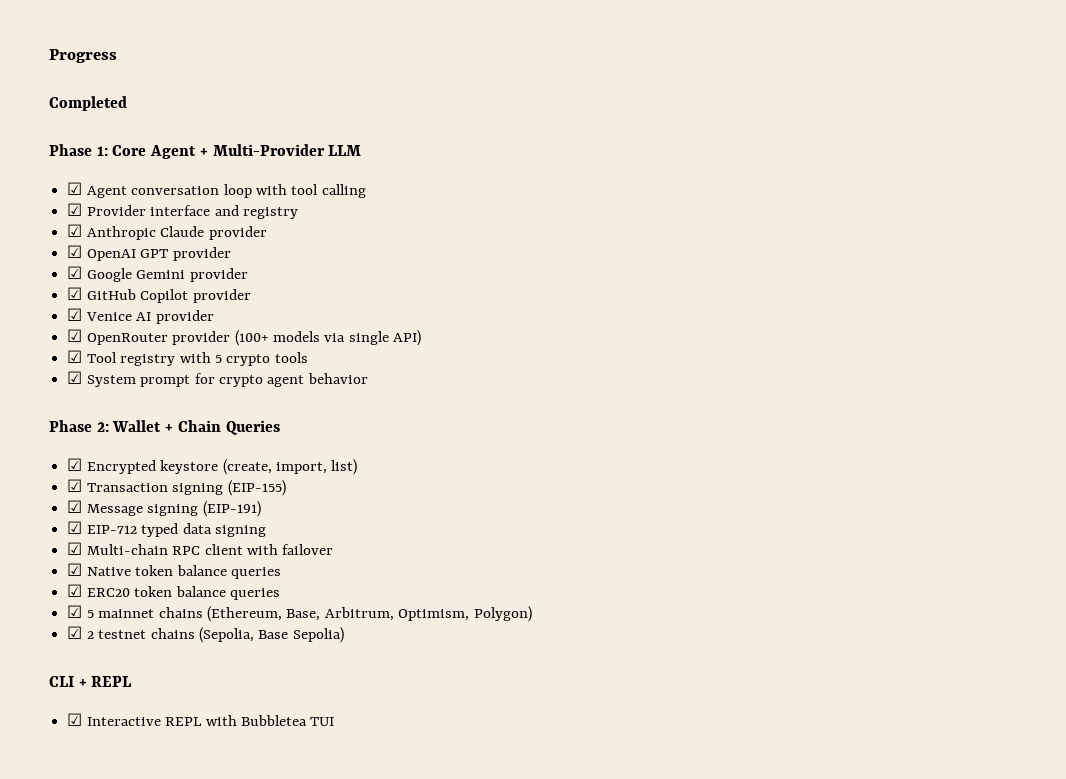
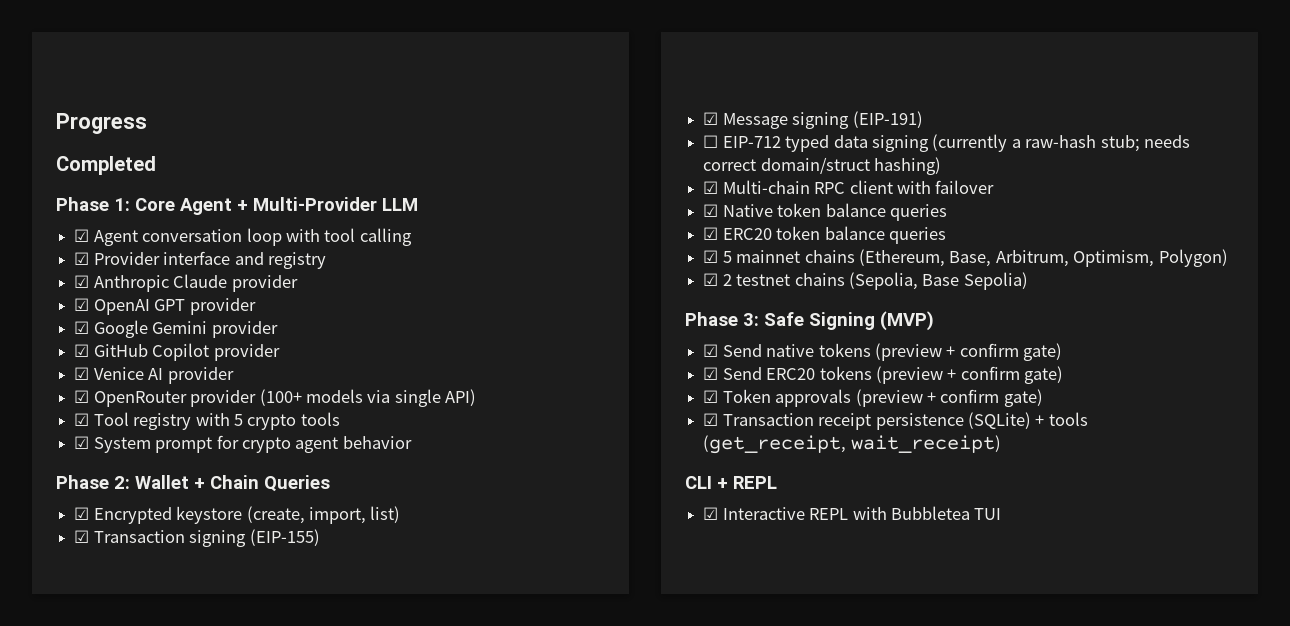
- ☑ EIP-712 typed data signing
+ ☐ EIP-712 typed data signing (currently a raw-hash stub; needs correct domain/struct hashing)
+ Phase 3: Safe Signing (MVP)
+ ☑ Send native tokens (preview + confirm gate)
+ ☑ Send ERC20 tokens (preview + confirm gate)
+ ☑ Token approvals (preview + confirm gate)
+ ☑ Transaction receipt persistence (SQLite) + tools (get_receipt, wait_receipt)

